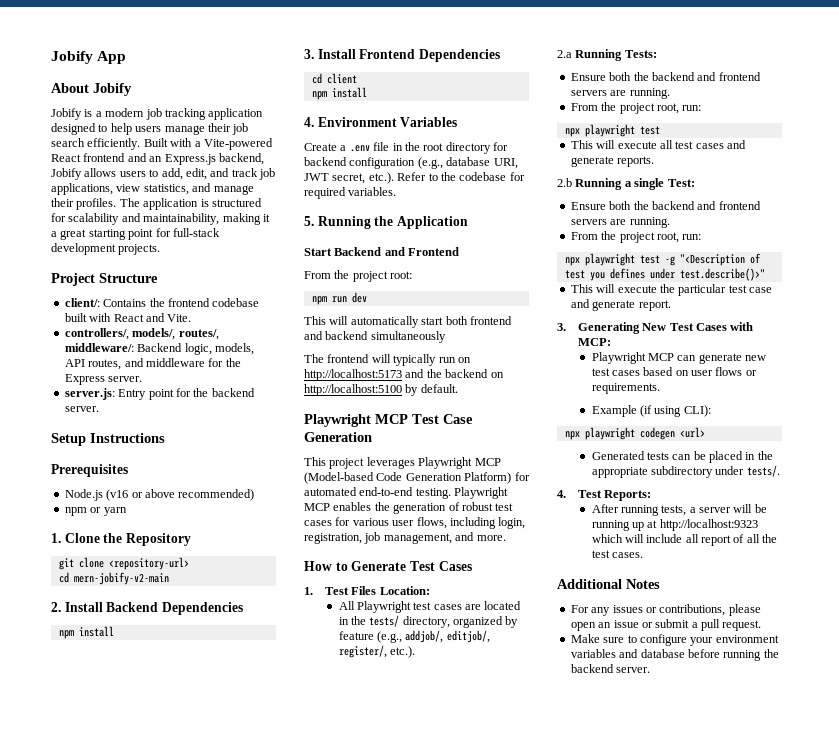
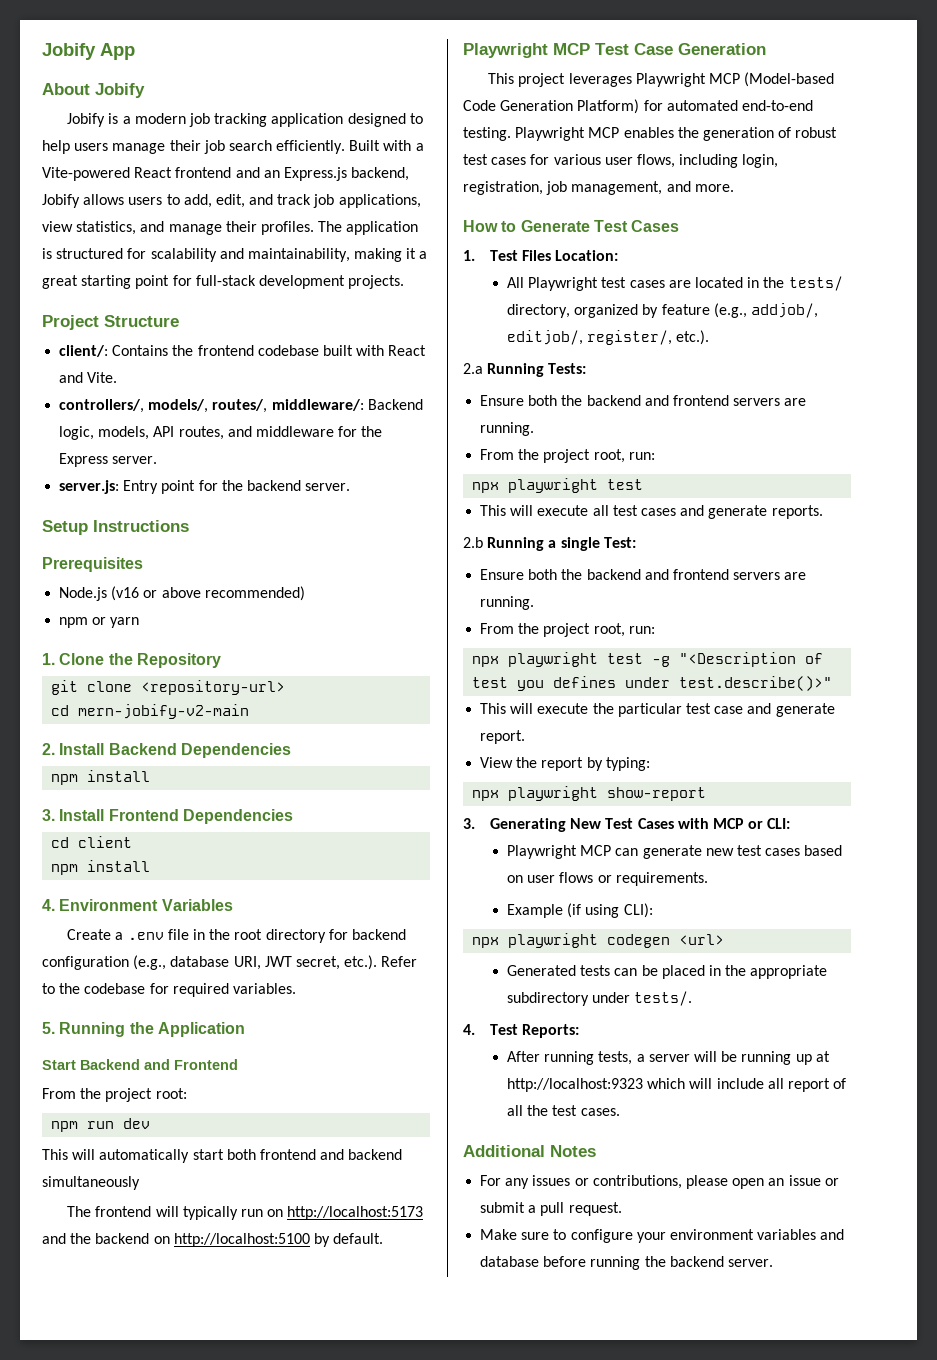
+ View the report by typing:
+ npx playwright show-report
- 3. Generating New Test Cases with MCP:
+ 3. Generating New Test Cases with MCP or CLI:

